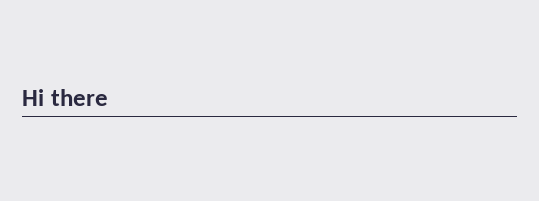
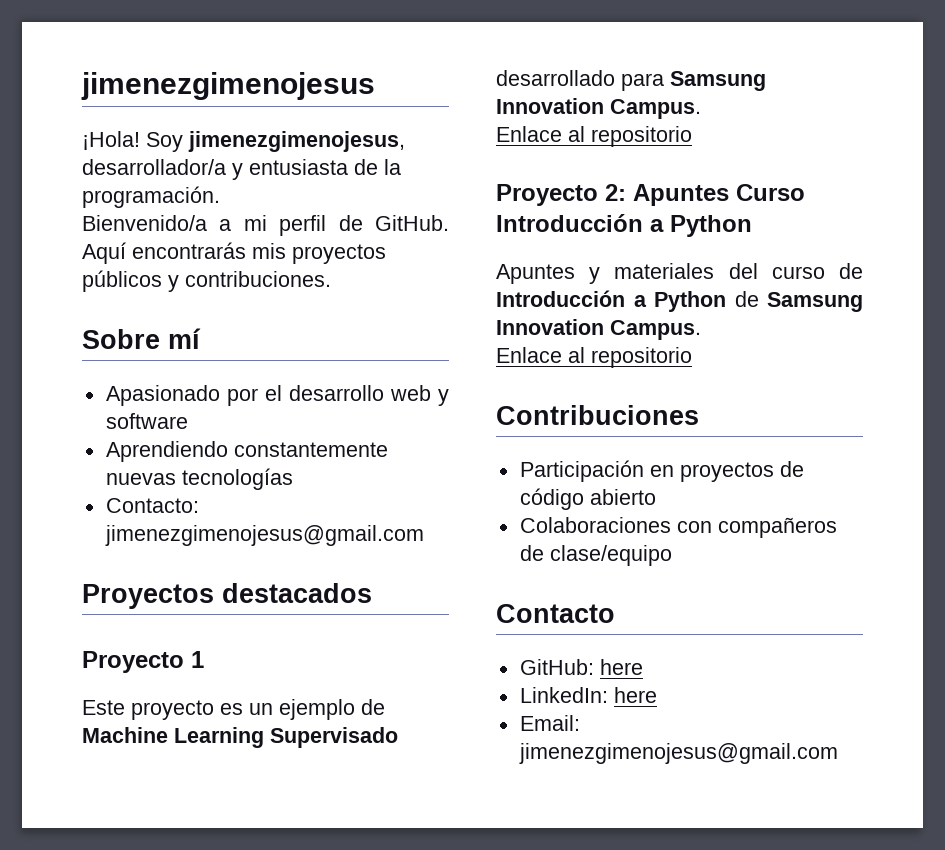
- Hi there
+ jimenezgimenojesus
+ ¡Hola! Soy jimenezgimenojesus, desarrollador/a y entusiasta de la programación.
+ Bienvenido/a a mi perfil de GitHub. Aquí encontrarás mis proyectos públicos y contribuciones.
+ Sobre mí
+ Apasionado por el desarrollo web y software
+ Aprendiendo constantemente nuevas tecnologías
+ Contacto: jimenezgimenojesus@gmail.com
+ Proyectos destacados
+ Proyecto 1
+ Este proyecto es un ejemplo de Machine Learning Supervisado desarrollado para Samsung Innovation Campus.
+ Enlace al repositorio
+ Proyecto 2: Apuntes Curso Introducción a Python
+ Apuntes y materiales del curso de Introducción a Python de Samsung Innovation Campus.
+ Enlace al repositorio
+ Contribuciones
+ Participación en proyectos de código abierto
+ Colaboraciones con compañeros de clase/equipo
+ Contacto
+ GitHub: here
+ LinkedIn: here
+ Email: jimenezgimenojesus@gmail.com

